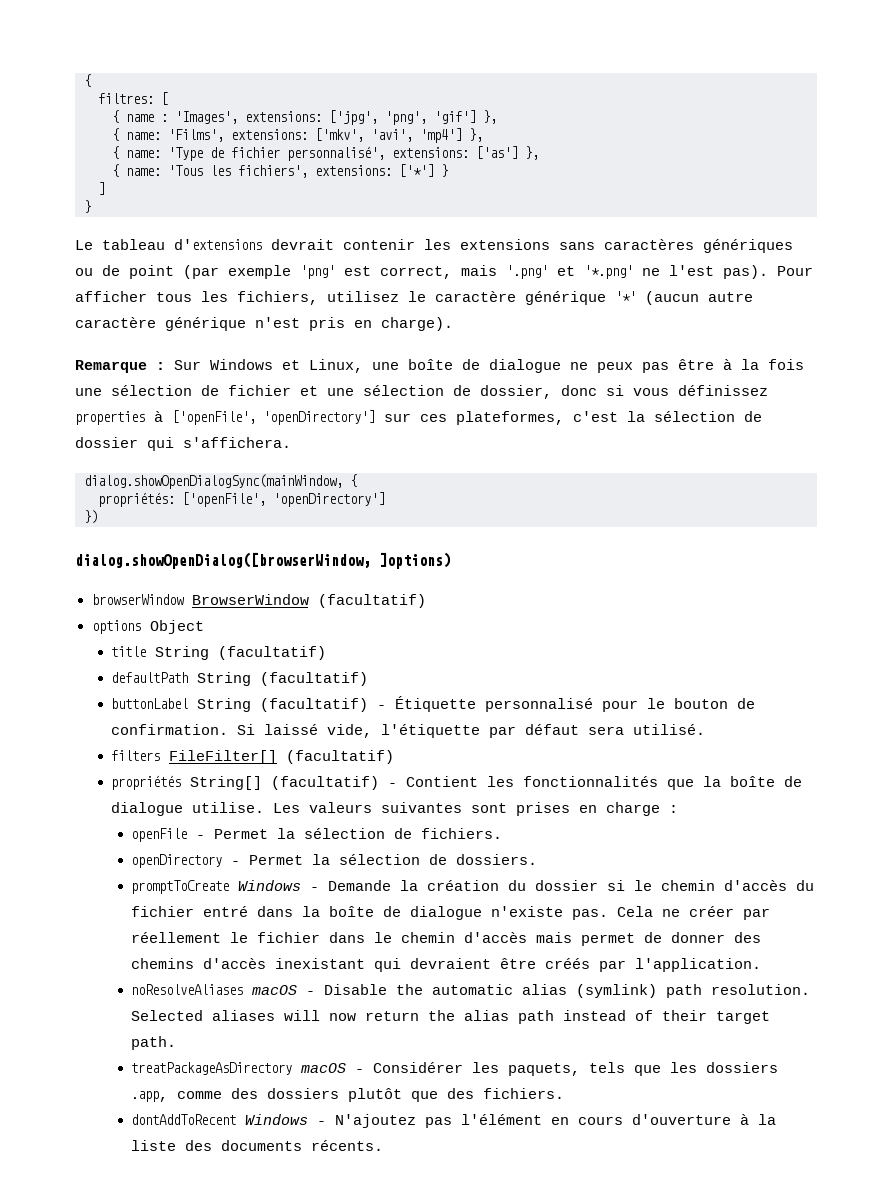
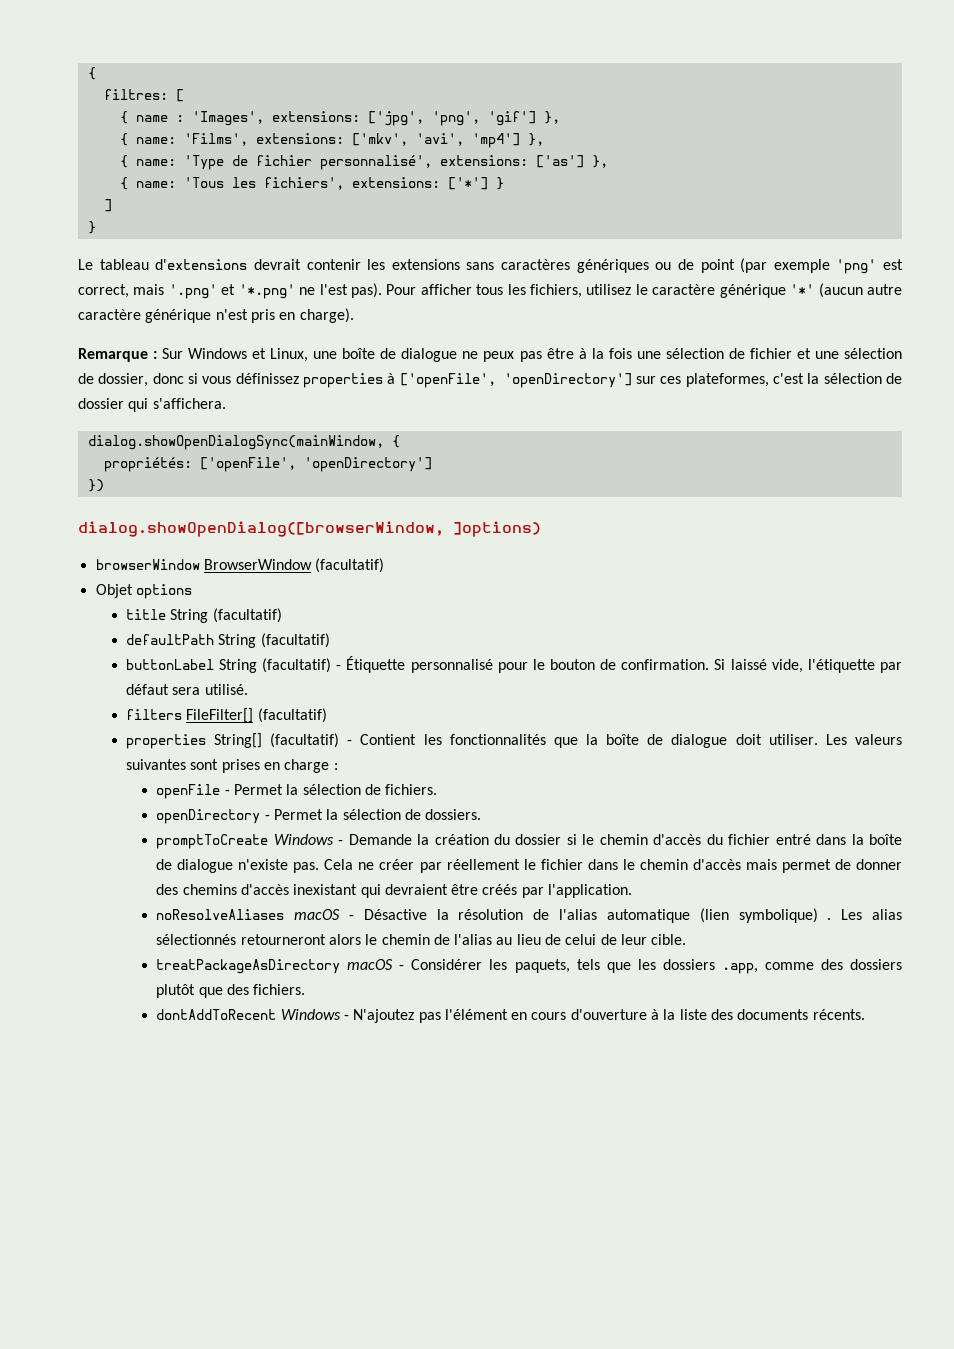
- options Object
+ Objet options
- propriétés String[] (facultatif) - Contient les fonctionnalités que la boîte de dialogue utilise.
+ properties String[] (facultatif) - Contient les fonctionnalités que la boîte de dialogue doit utiliser.
- noResolveAliases macOS - Disable the automatic alias (symlink) path resolution. Selected aliases will now return the alias path instead of their target path.
+ noResolveAliases macOS - Désactive la résolution de l'alias automatique (lien symbolique) . Les alias sélectionnés retourneront alors le chemin de l'alias au lieu de celui de leur cible.

